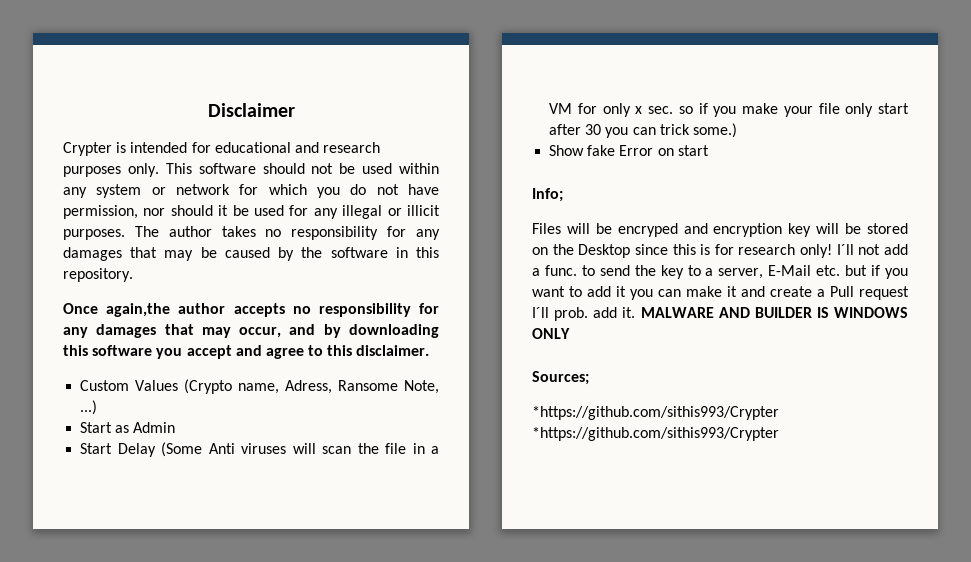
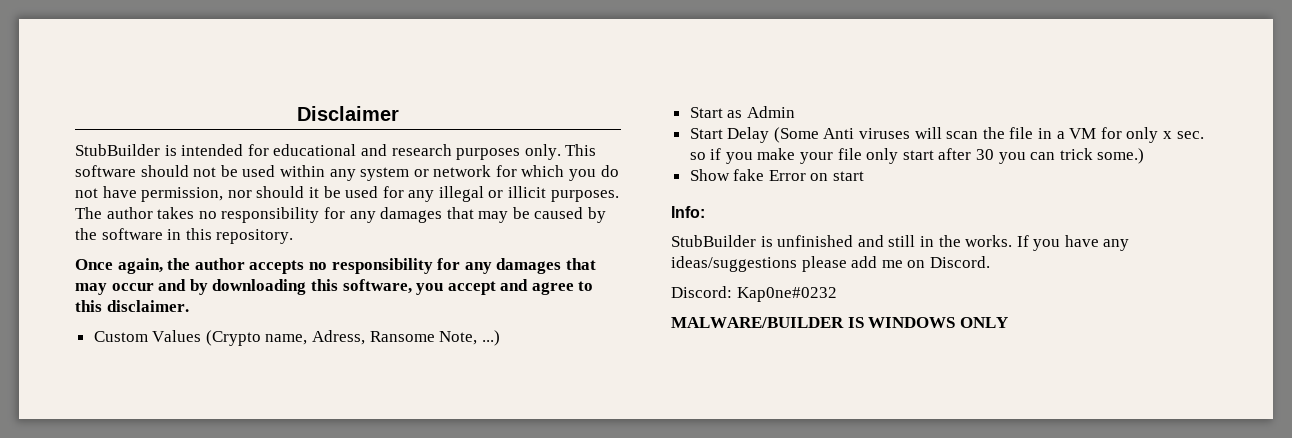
- Crypter is intended for educational and research purposes only.
+ StubBuilder is intended for educational and research purposes only.
- Once again,the author accepts no responsibility for any damages that may occur, and by downloading this software you accept and agree to this disclaimer.
+ Once again, the author accepts no responsibility for any damages that may occur and by downloading this software, you accept and agree to this disclaimer.
- Info;
- Files will be encryped and encryption key will be stored on the Desktop since this is for research only! I´ll not add a func. to send the key to a server, E-Mail etc. but if you want to add it you can make it and create a Pull request I´ll prob. add it. MALWARE AND BUILDER IS WINDOWS ONLY
+ Info:
+ StubBuilder is unfinished and still in the works. If you have any ideas/suggestions please add me on Discord.
+ Discord: Kap0ne#0232
+ MALWARE/BUILDER IS WINDOWS ONLY
- Sources;
- *https://github.com/sithis993/Crypter *https://github.com/sithis993/Crypter

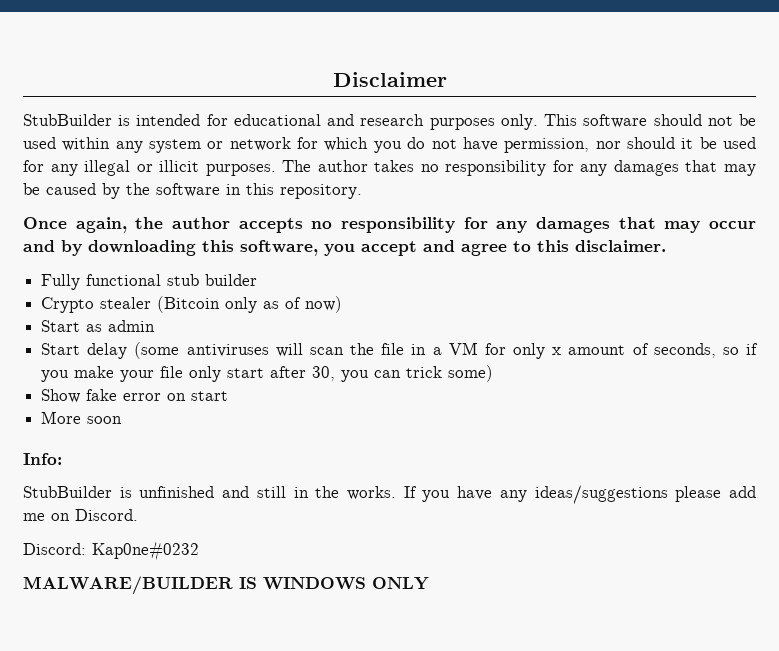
- Custom Values (Crypto name, Adress, Ransome Note, ...)
+ Fully functional stub builder
+ Crypto stealer (Bitcoin only as of now)
- Start as Admin
- Start Delay (Some Anti viruses will scan the file in a VM for only x sec. so if you make your file only start after 30 you can trick some.)
+ Start as admin
+ Start delay (some antiviruses will scan the file in a VM for only x amount of seconds, so if you make your file only start after 30, you can trick some)
- Show fake Error on start
+ Show fake error on start
+ More soon

